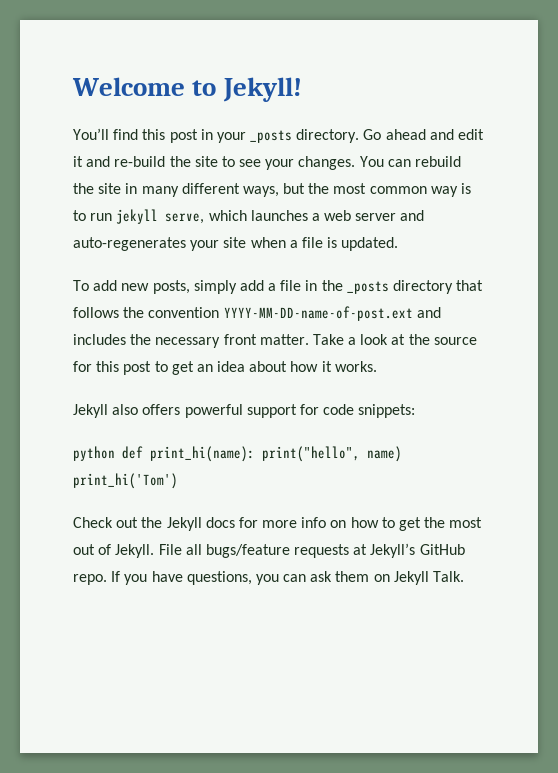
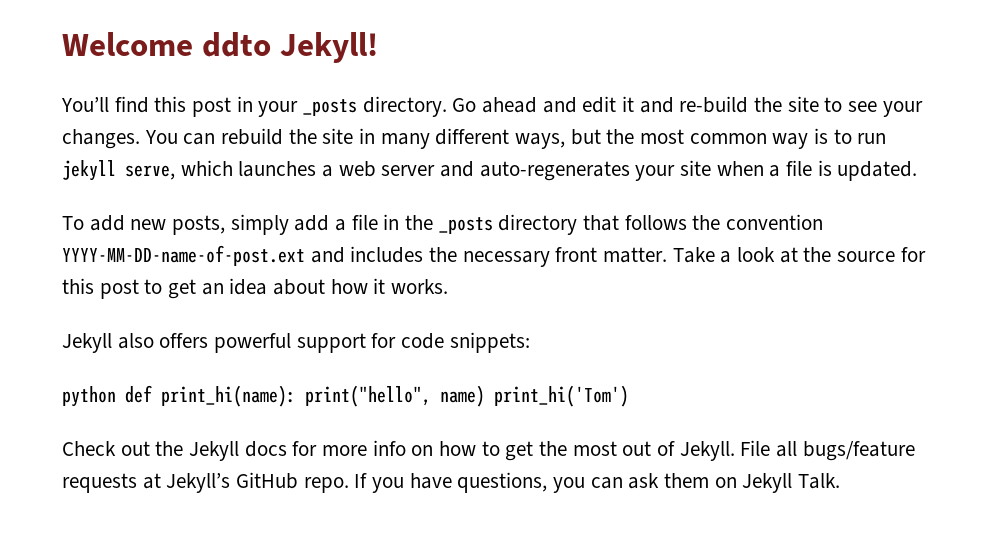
- Welcome to Jekyll!
+ Welcome ddto Jekyll!

